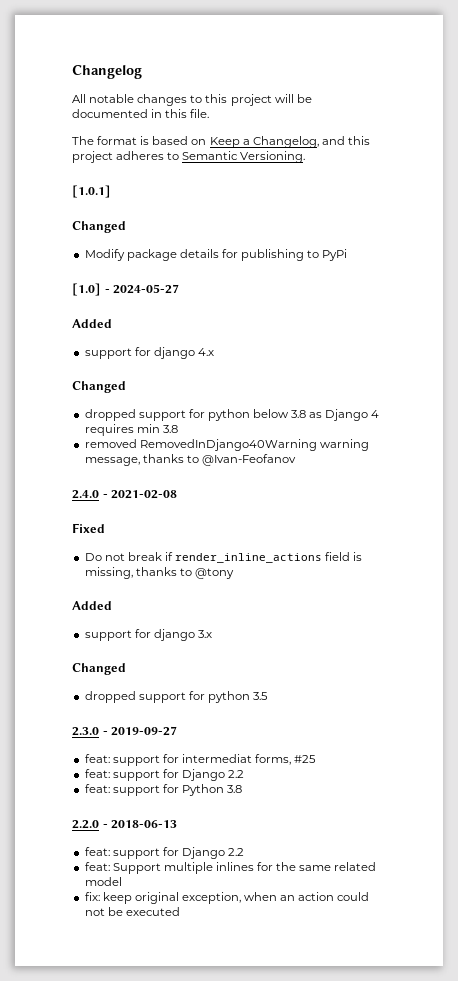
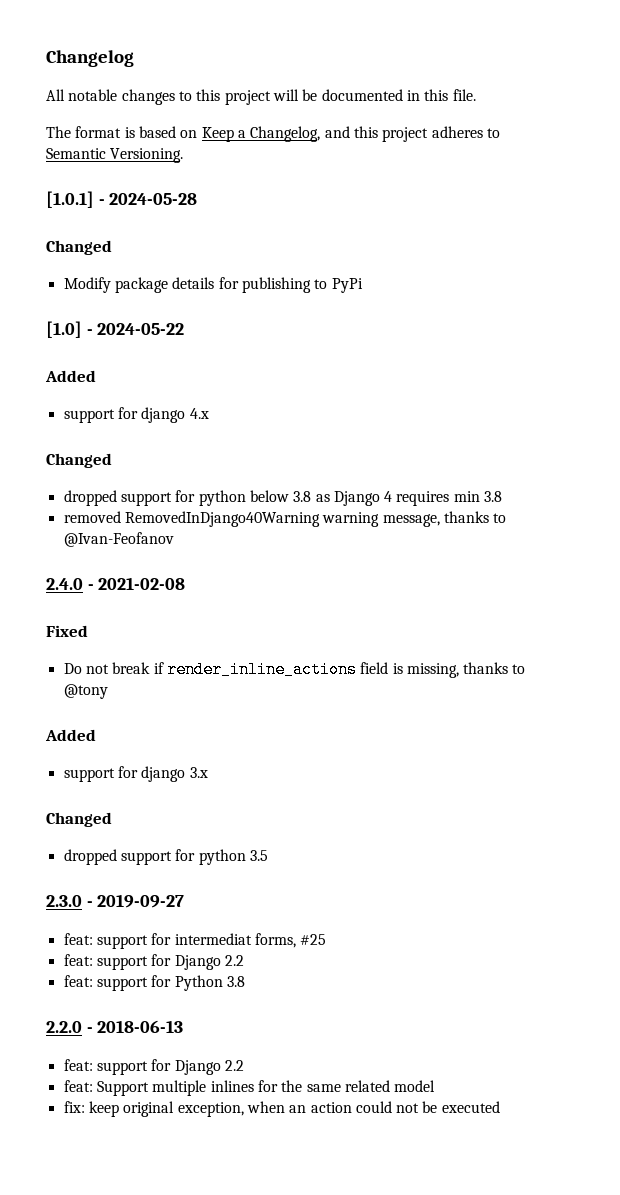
- [1.0.1]
+ [1.0.1] - 2024-05-28
- [1.0] - 2024-05-27
+ [1.0] - 2024-05-22

